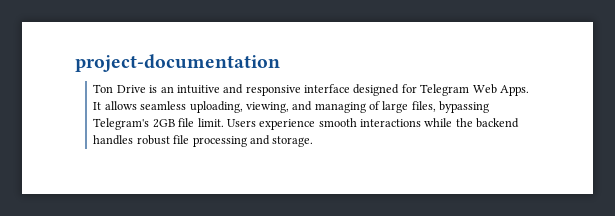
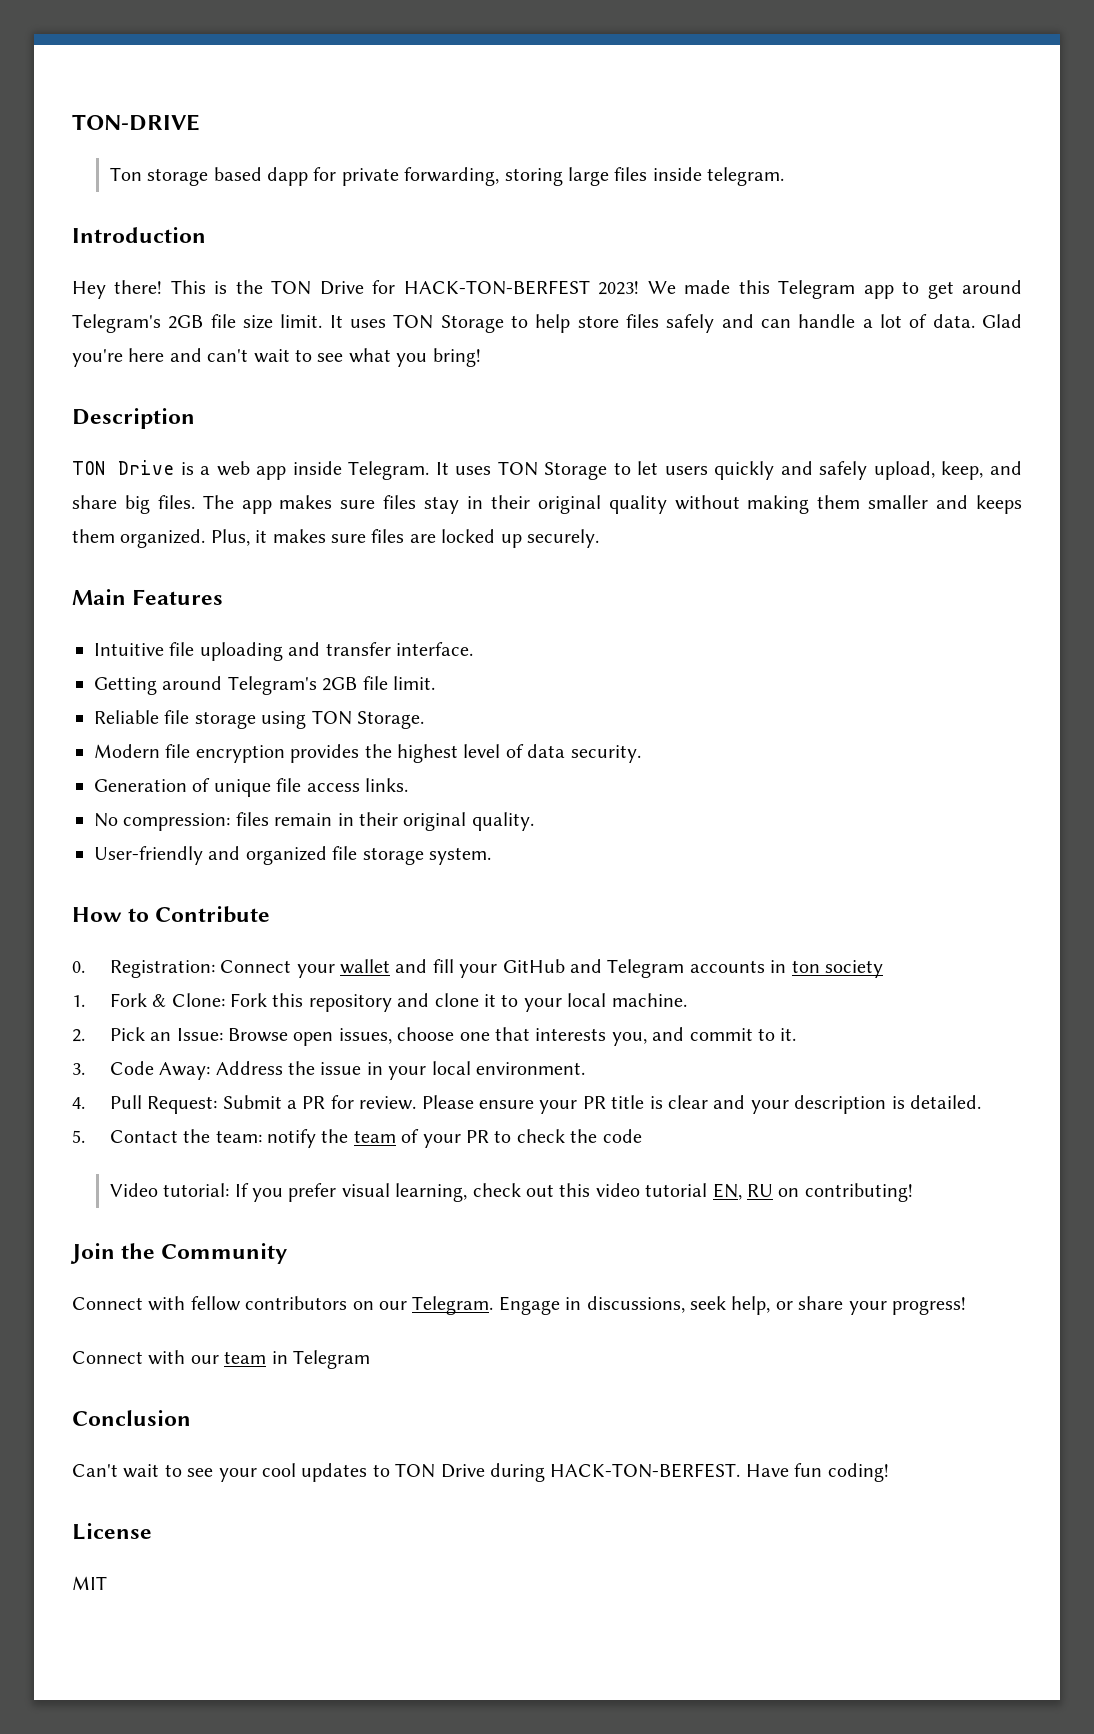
- project-documentation
+ TON-DRIVE
- Ton Drive is an intuitive and responsive interface designed for Telegram Web Apps. It allows seamless uploading, viewing, and managing of large files, bypassing Telegram's 2GB file limit. Users experience smooth interactions while the backend handles robust file processing and storage.
+ Ton storage based dapp for private forwarding, storing large files inside telegram.
+ Introduction
+ Hey there! This is the TON Drive for HACK-TON-BERFEST 2023! We made this Telegram app to get around Telegram's 2GB file size limit. It uses TON Storage to help store files safely and can handle a lot of data. Glad you're here and can't wait to see what you bring!
+ Description
+ TON Drive is a web app inside Telegram. It uses TON Storage to let users quickly and safely upload, keep, and share big files. The app makes sure files stay in their original quality without making them smaller and keeps them organized. Plus, it makes sure files are locked up securely.
+ Main Features
+ Intuitive file uploading and transfer interface.
+ Getting around Telegram's 2GB file limit.
+ Reliable file storage using TON Storage.
+ Modern file encryption provides the highest level of data security.
+ Generation of unique file access links.
+ No compression: files remain in their original quality.
+ User-friendly and organized file storage system.
+ How to Contribute
+ 0. Registration: Connect your wallet and fill your GitHub and Telegram accounts in ton society
+ 1. Fork & Clone: Fork this repository and clone it to your local machine.
+ 2. Pick an Issue: Browse open issues, choose one that interests you, and commit to it.
+ 3. Code Away: Address the issue in your local environment.
+ 4. Pull Request: Submit a PR for review. Please ensure your PR title is clear and your description is detailed.
+ 5. Contact the team: notify the team of your PR to check the code
+ Video tutorial: If you prefer visual learning, check out this video tutorial EN, RU on contributing!
+ Join the Community
+ Connect with fellow contributors on our Telegram. Engage in discussions, seek help, or share your progress!
+ Connect with our team in Telegram
+ Conclusion
+ Can't wait to see your cool updates to TON Drive during HACK-TON-BERFEST. Have fun coding!
+ License
+ MIT

